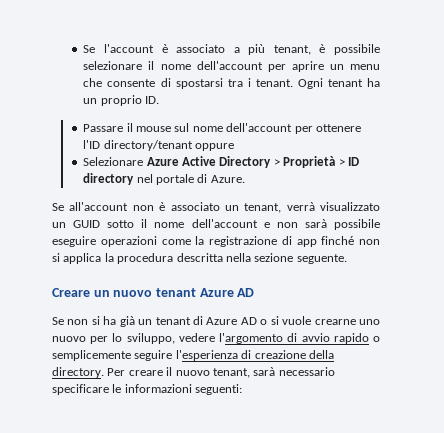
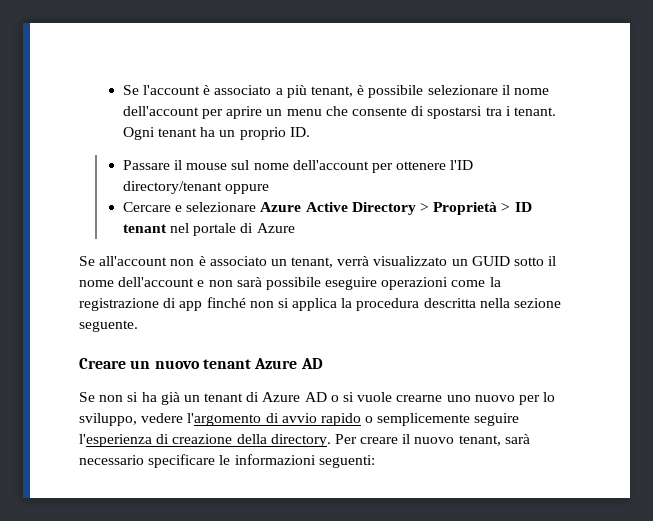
- Selezionare Azure Active Directory > Proprietà > ID directory nel portale di Azure.
+ Cercare e selezionare Azure Active Directory > Proprietà > ID tenant nel portale di Azure

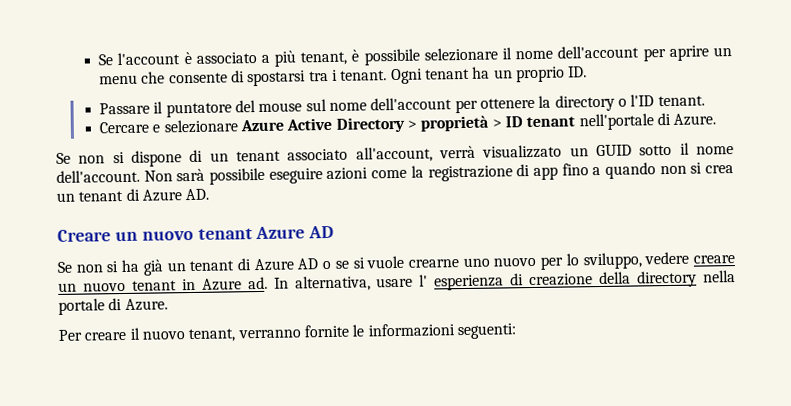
- Passare il mouse sul nome dell'account per ottenere l'ID directory/tenant oppure
+ Passare il puntatore del mouse sul nome dell'account per ottenere la directory o l'ID tenant.
- Cercare e selezionare Azure Active Directory > Proprietà > ID tenant nel portale di Azure
- Se all'account non è associato un tenant, verrà visualizzato un GUID sotto il nome dell'account e non sarà possibile eseguire operazioni come la registrazione di app finché non si applica la procedura descritta nella sezione seguente.
+ Cercare e selezionare Azure Active Directory > proprietà > ID tenant nell'portale di Azure.
+ Se non si dispone di un tenant associato all'account, verrà visualizzato un GUID sotto il nome dell'account. Non sarà possibile eseguire azioni come la registrazione di app fino a quando non si crea un tenant di Azure AD.
- Se non si ha già un tenant di Azure AD o si vuole crearne uno nuovo per lo sviluppo, vedere l'argomento di avvio rapido o semplicemente seguire l'esperienza di creazione della directory. Per creare il nuovo tenant, sarà necessario specificare le informazioni seguenti:
+ Se non si ha già un tenant di Azure AD o se si vuole crearne uno nuovo per lo sviluppo, vedere creare un nuovo tenant in Azure ad. In alternativa, usare l' esperienza di creazione della directory nella portale di Azure.
+ Per creare il nuovo tenant, verranno fornite le informazioni seguenti:

